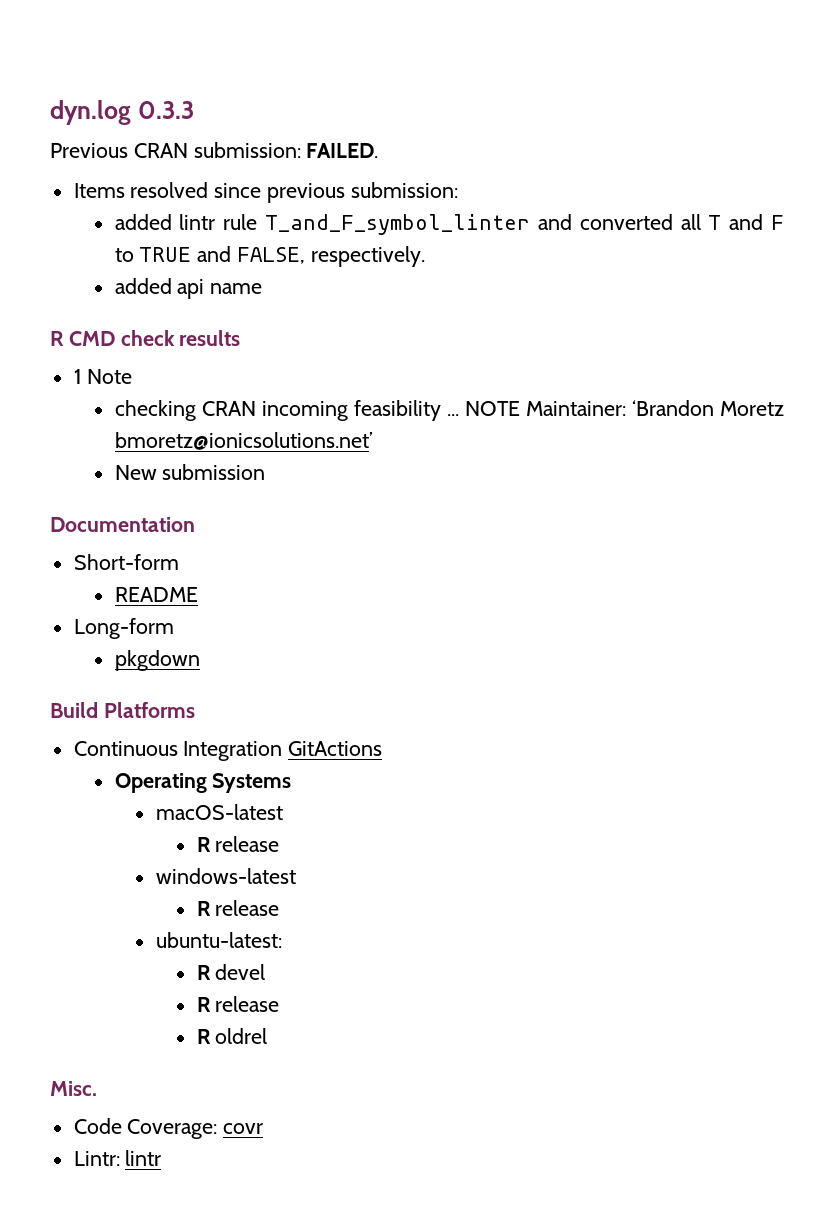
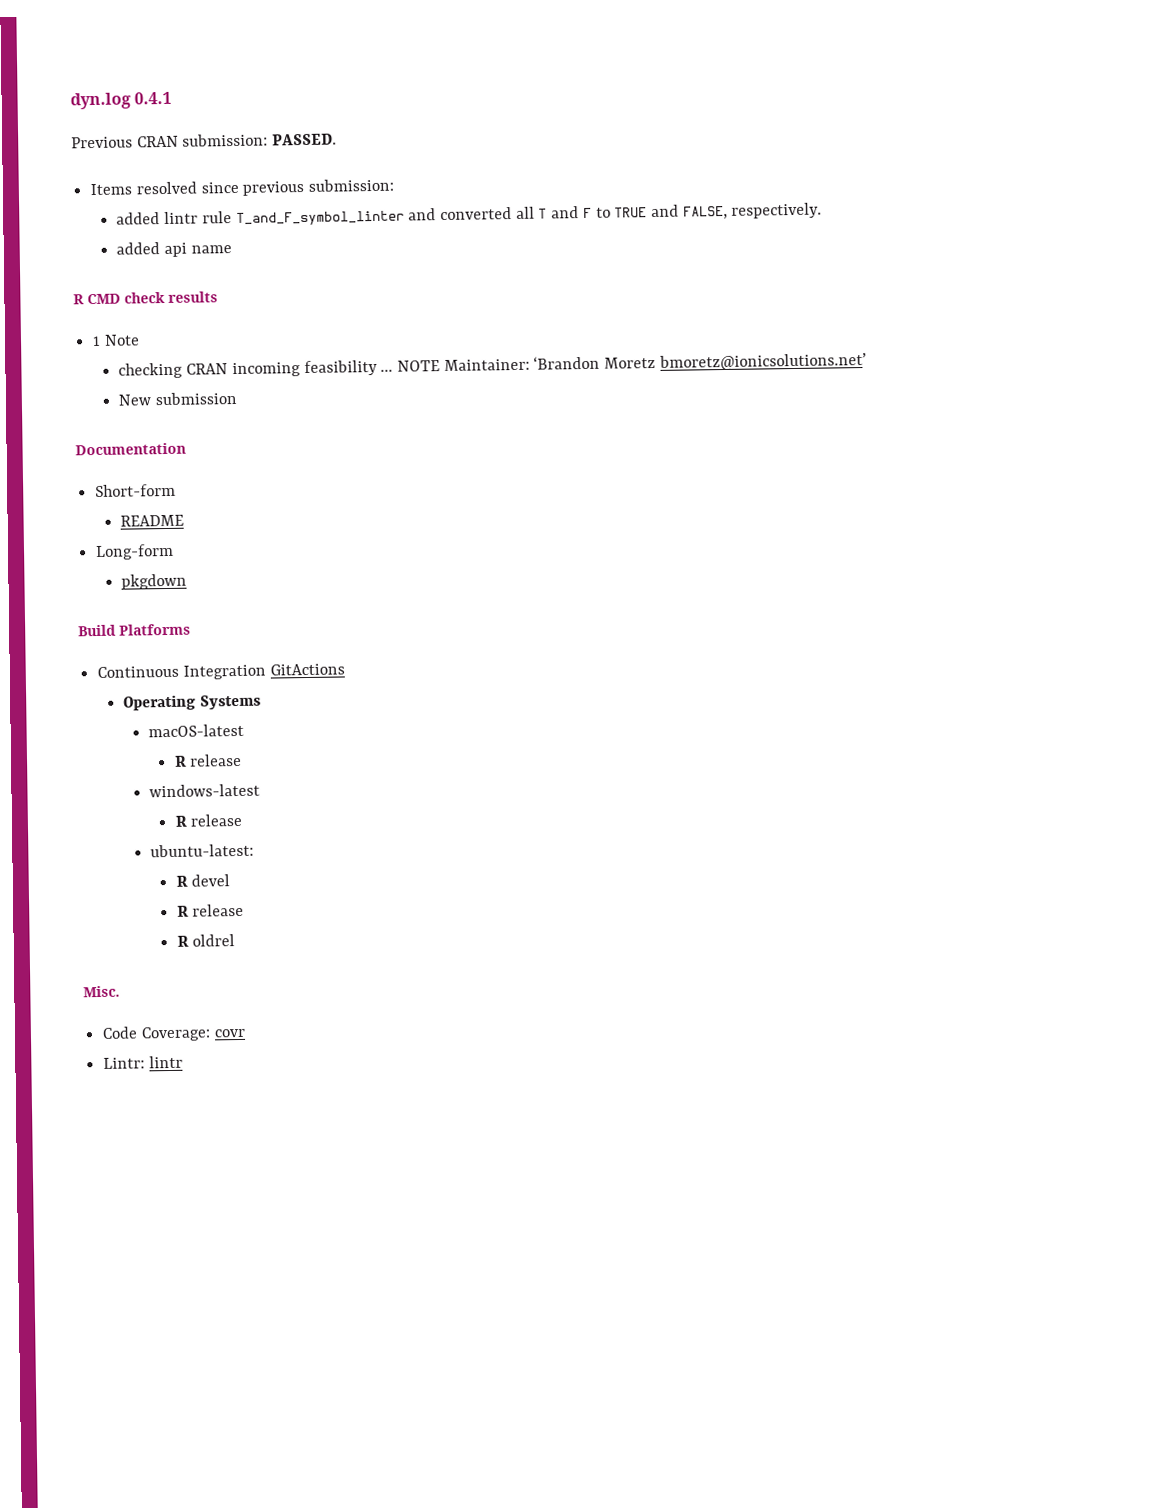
- dyn.log 0.3.3
+ dyn.log 0.4.1
- Previous CRAN submission: FAILED.
+ Previous CRAN submission: PASSED.

